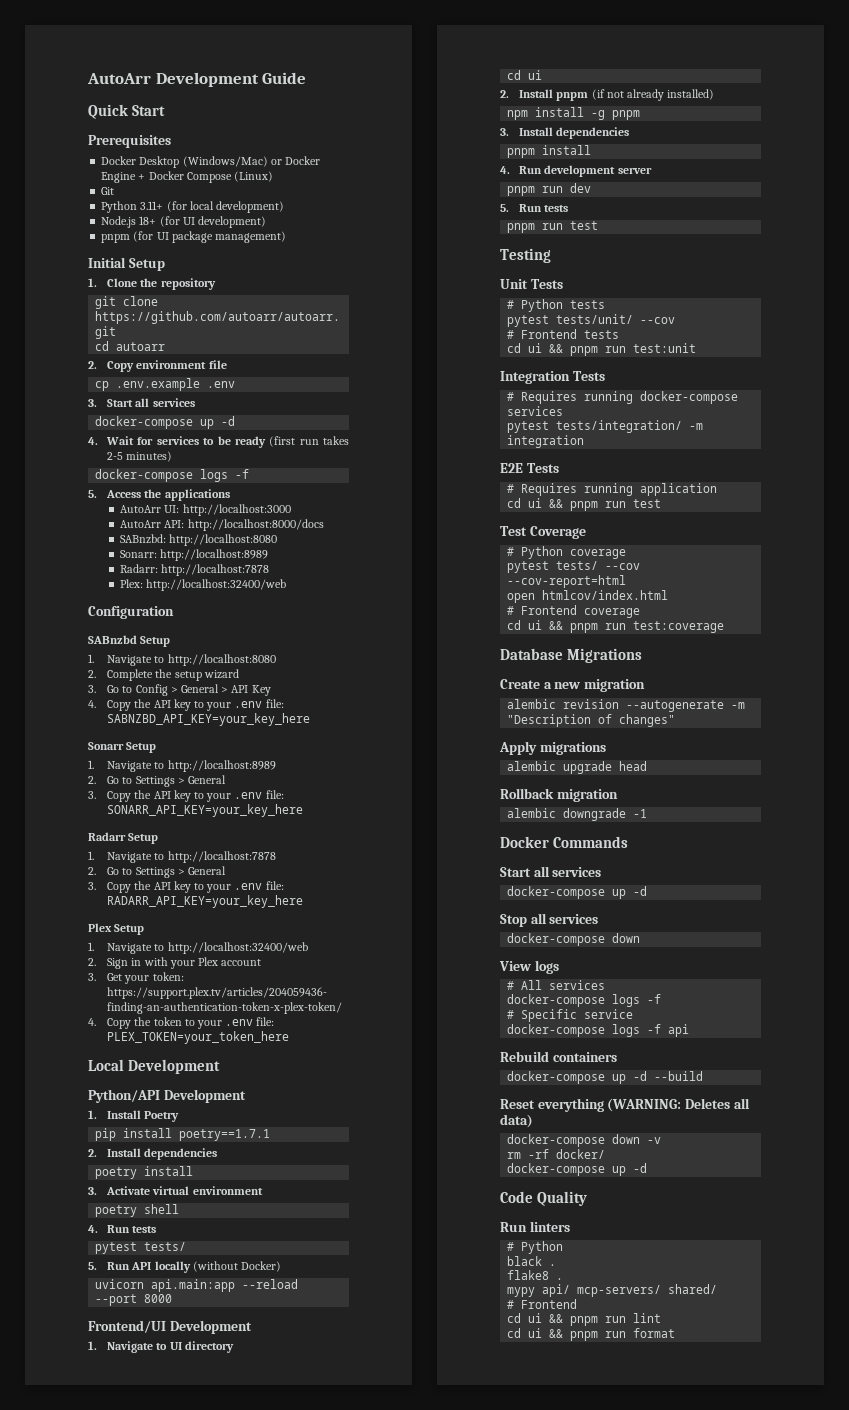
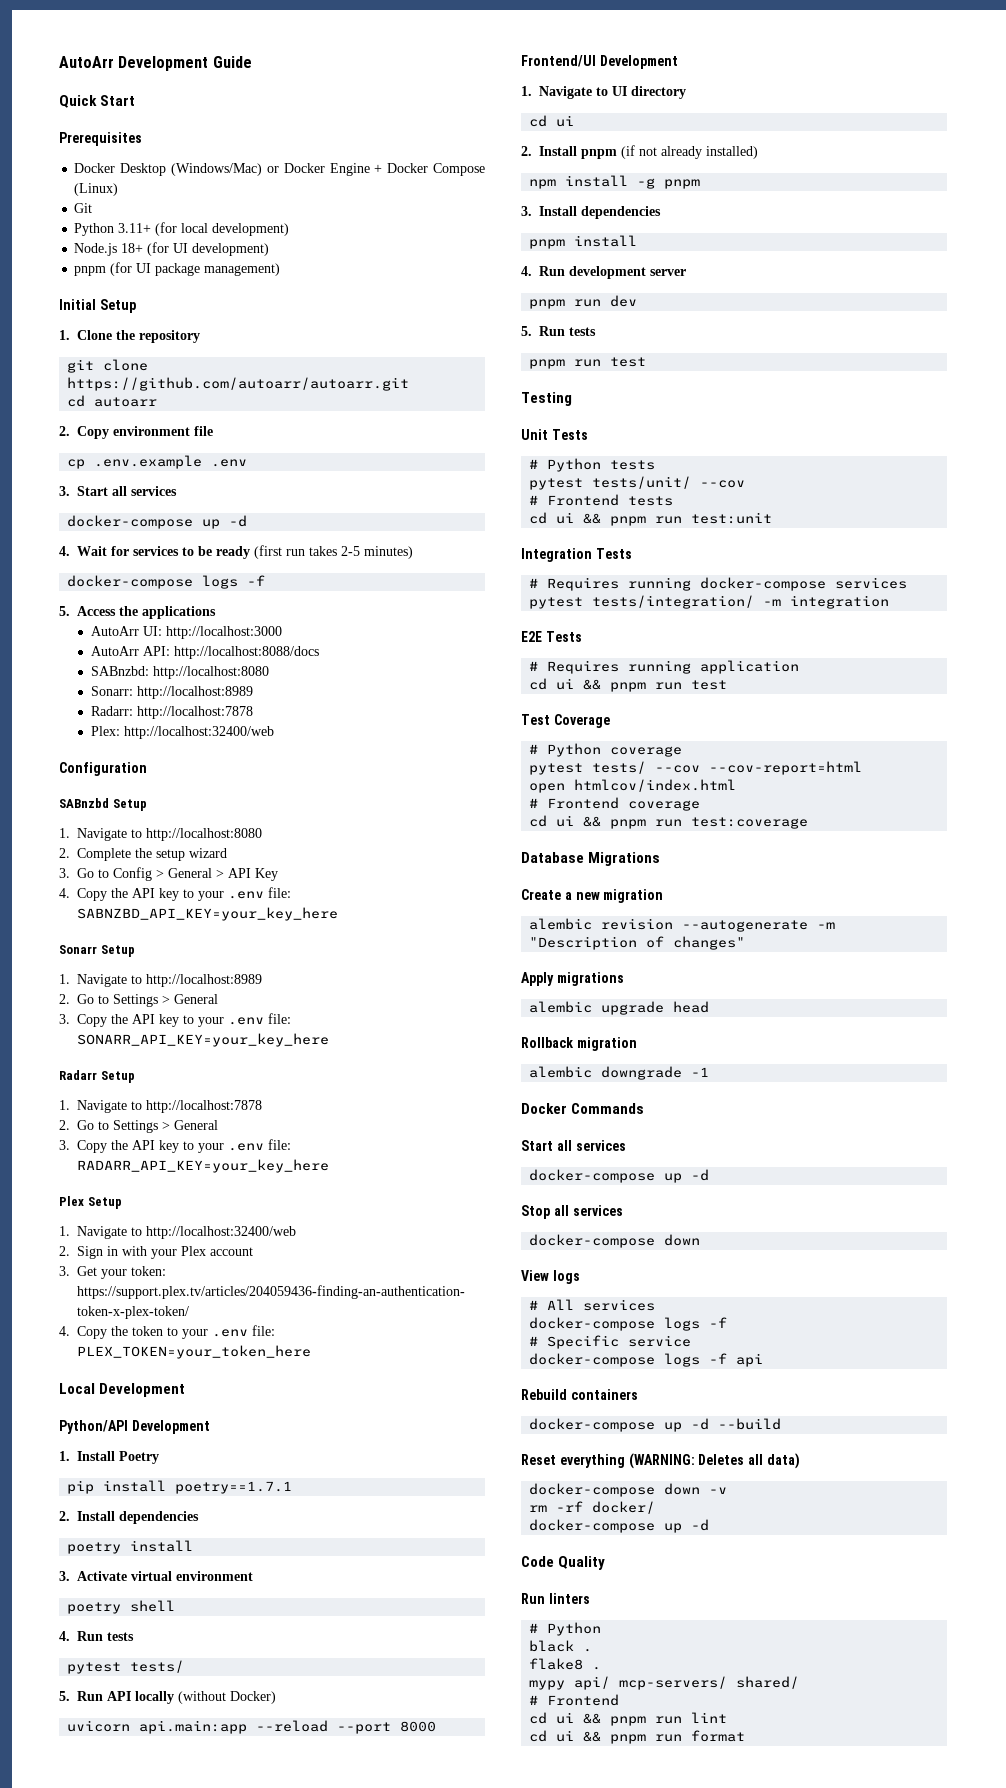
- AutoArr API: http://localhost:8000/docs
+ AutoArr API: http://localhost:8088/docs

